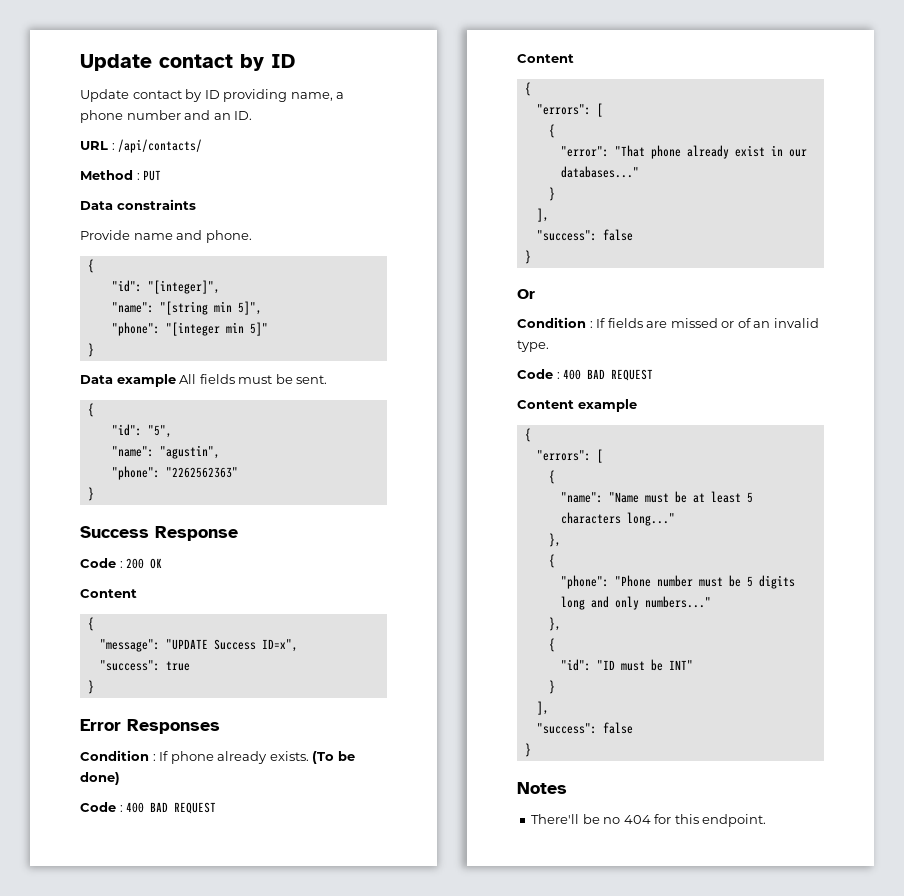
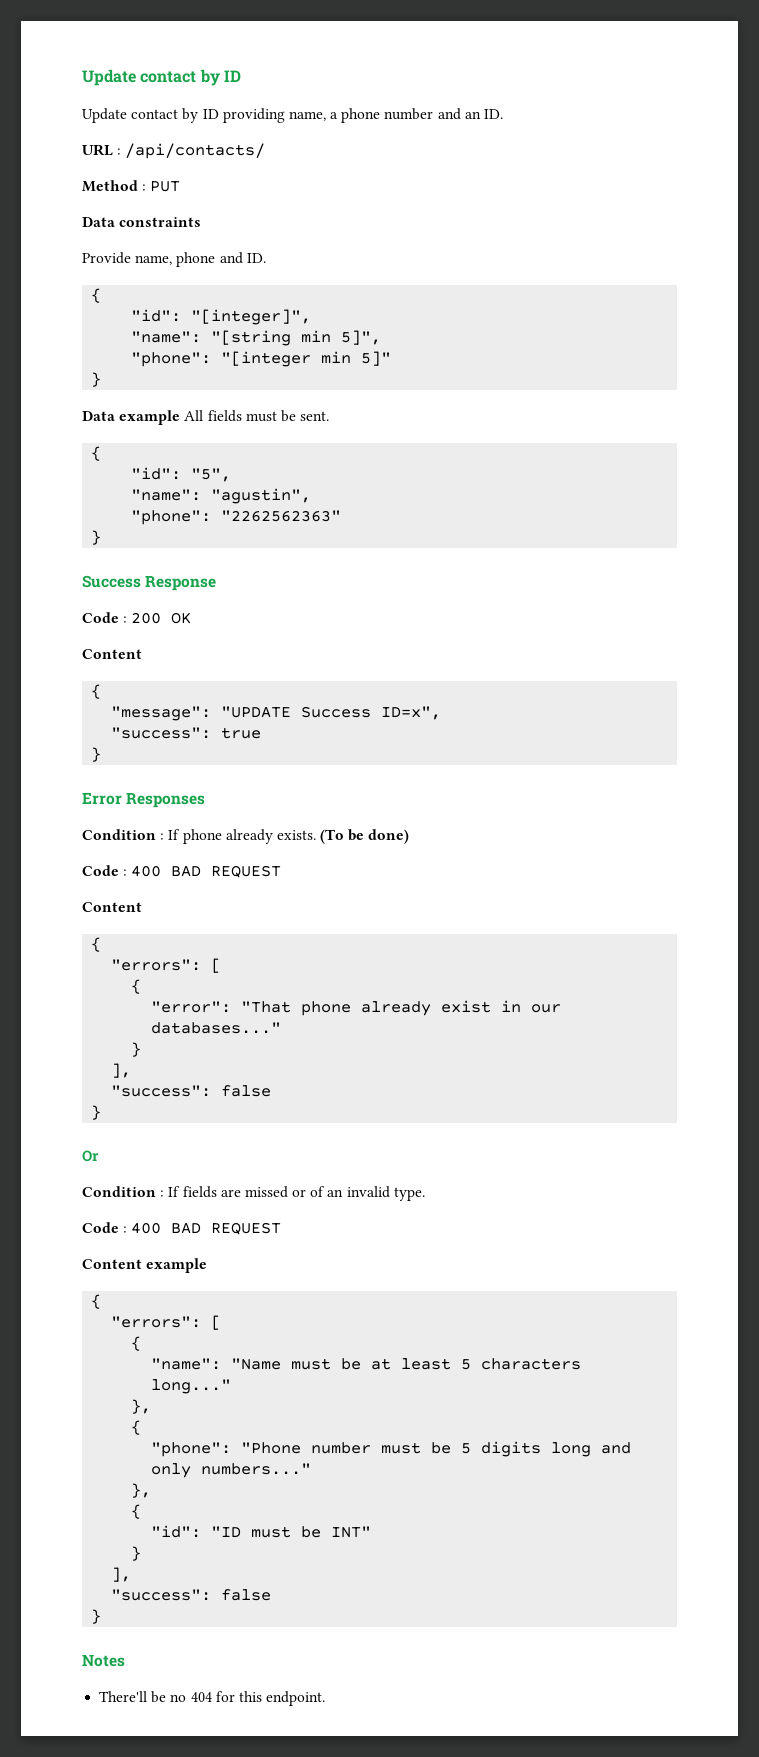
- Provide name and phone.
+ Provide name, phone and ID.

